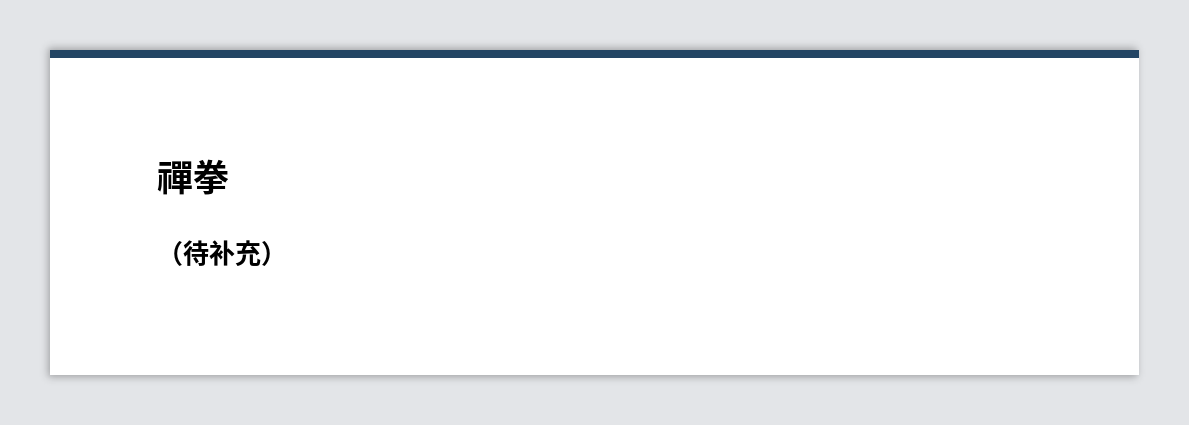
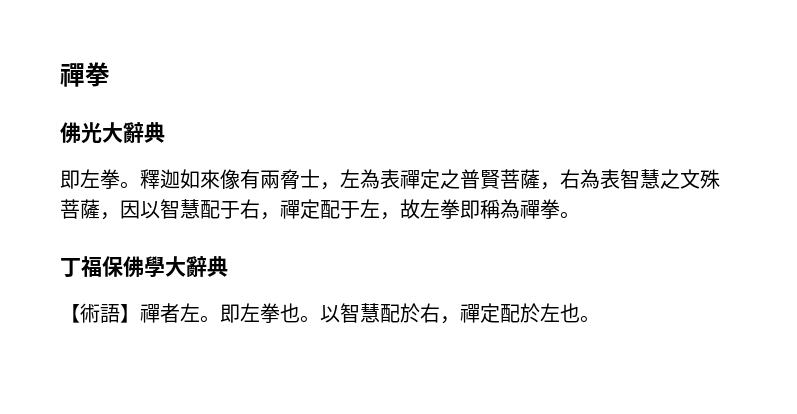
- （待补充）
+ 佛光大辭典
+ 即左拳。釋迦如來像有兩脅士，左為表禪定之普賢菩薩，右為表智慧之文殊菩薩，因以智慧配于右，禪定配于左，故左拳即稱為禪拳。
+ 丁福保佛學大辭典
+ 【術語】禪者左。即左拳也。以智慧配於右，禪定配於左也。

